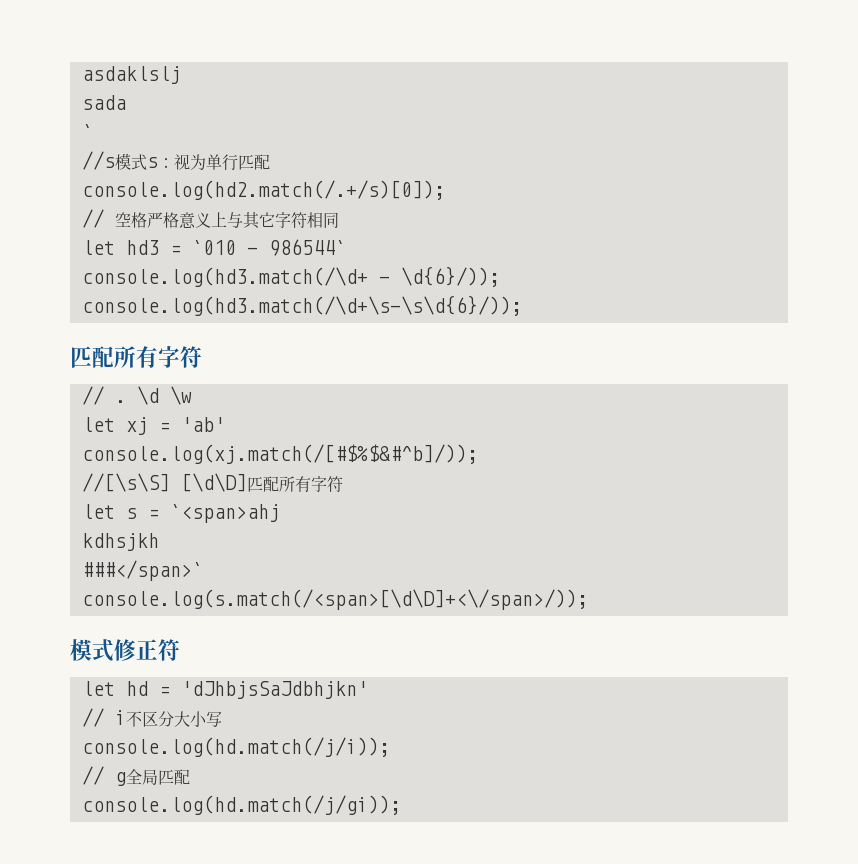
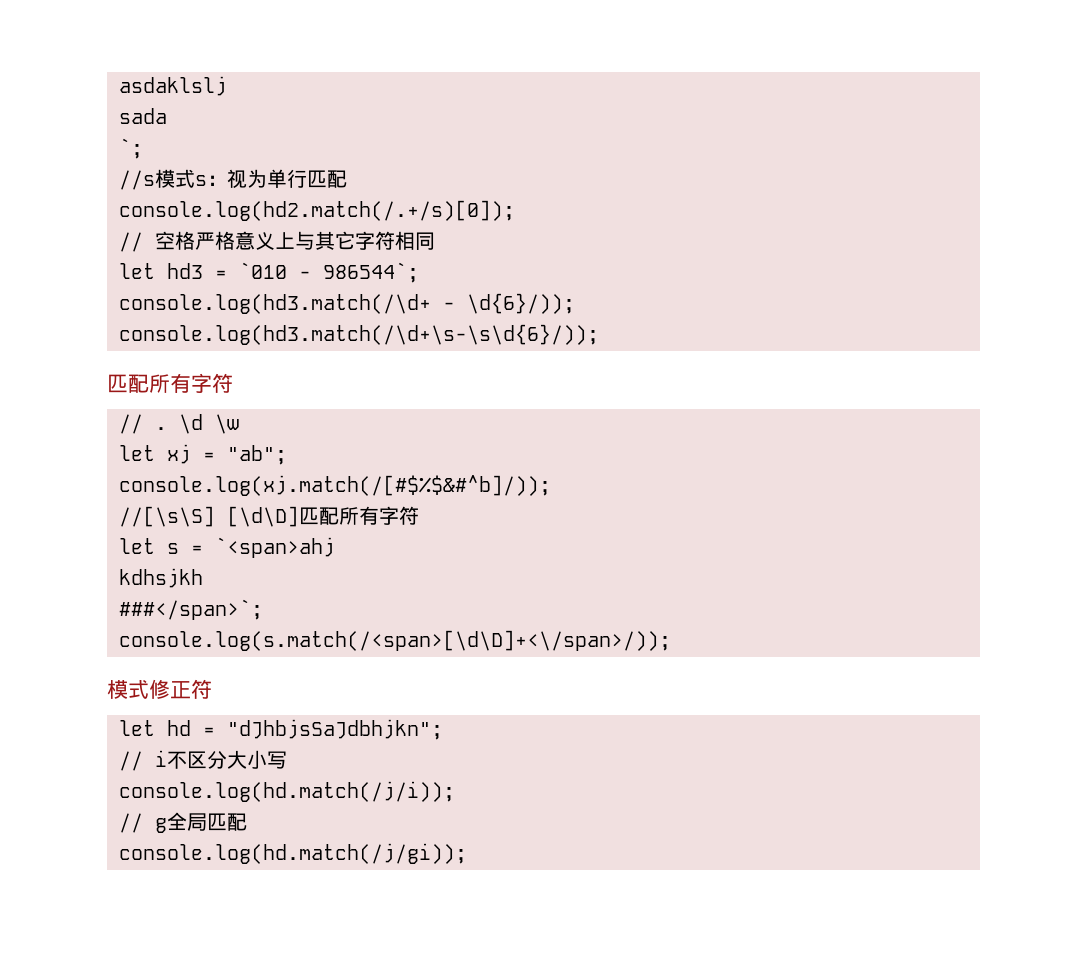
- `
+ `;
- let hd3 = `010 - 986544`
+ let hd3 = `010 - 986544`;
- let xj = 'ab'
+ let xj = "ab";
- ###</span>`
+ ###</span>`;
- let hd = 'dJhbjsSaJdbhjkn'
+ let hd = "dJhbjsSaJdbhjkn";

